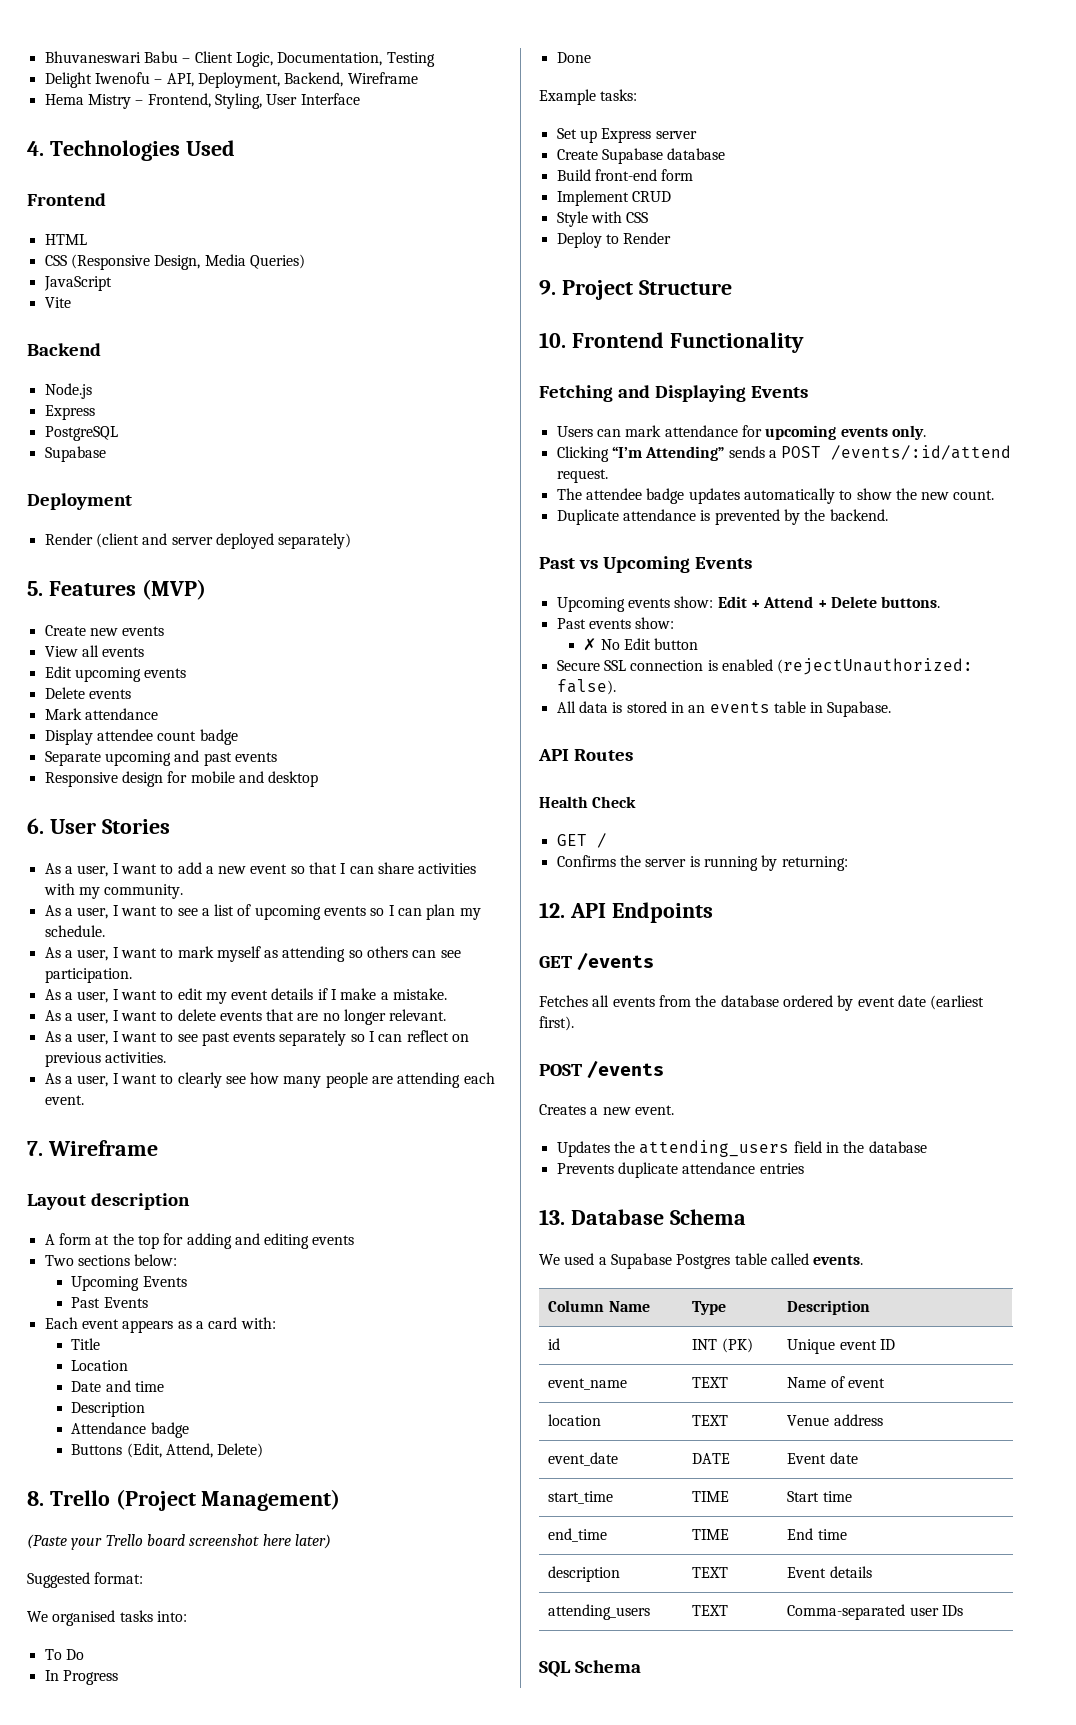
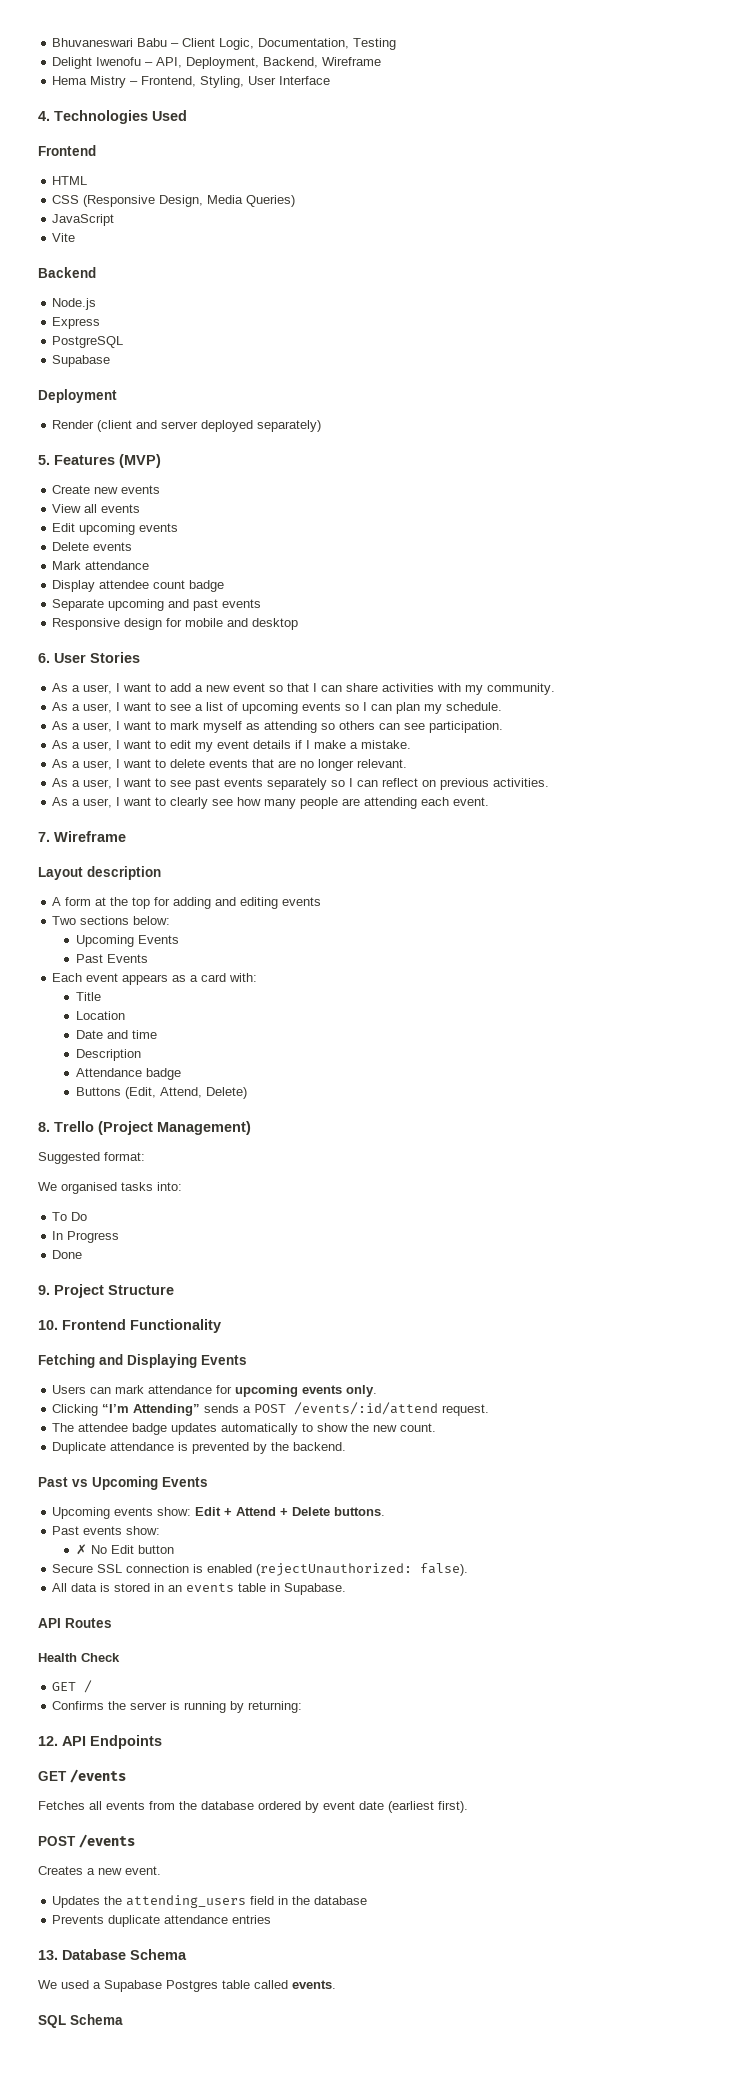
- (Paste your Trello board screenshot here later)
- Example tasks:
- Set up Express server
- Create Supabase database
- Build front-end form
- Implement CRUD
- Style with CSS
- Deploy to Render
- Column Name | Type | Description
- id | INT (PK) | Unique event ID
- event_name | TEXT | Name of event
- location | TEXT | Venue address
- event_date | DATE | Event date
- start_time | TIME | Start time
- end_time | TIME | End time
- description | TEXT | Event details
- attending_users | TEXT | Comma-separated user IDs

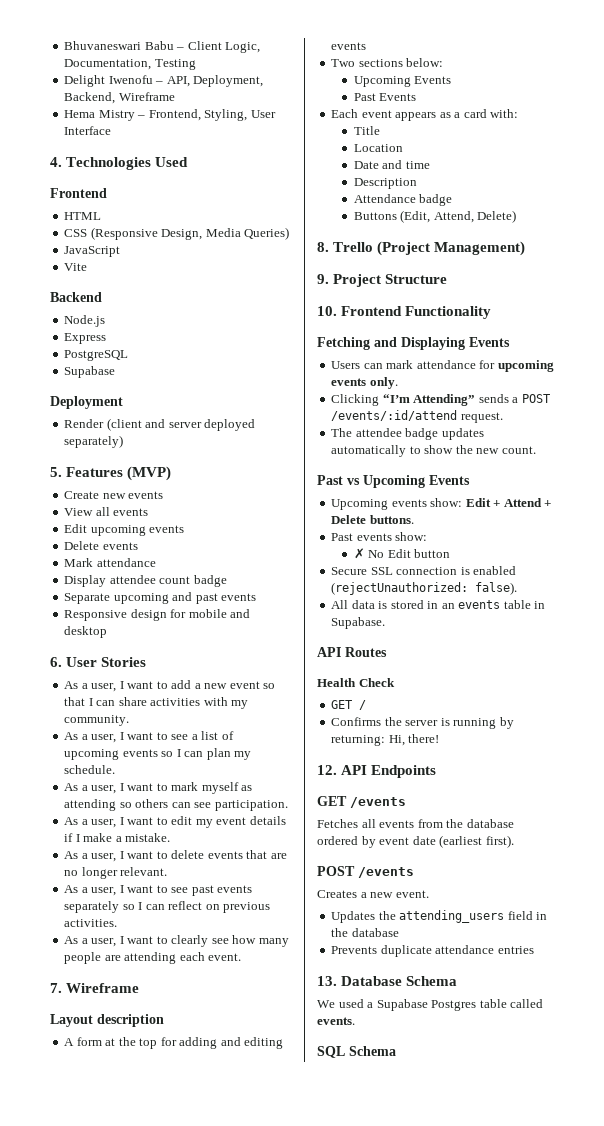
- Suggested format:
- We organised tasks into:
- To Do
- In Progress
- Done
- Duplicate attendance is prevented by the backend.
- Confirms the server is running by returning:
+ Confirms the server is running by returning: Hi, there!

